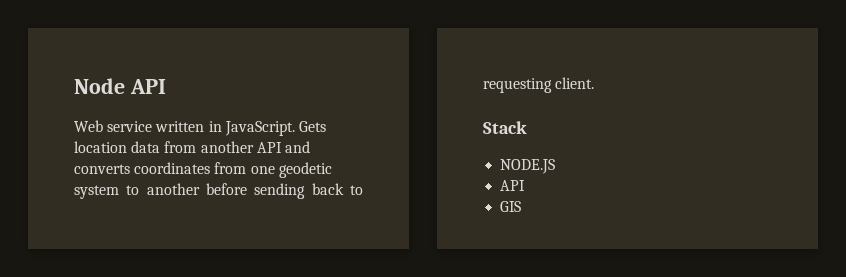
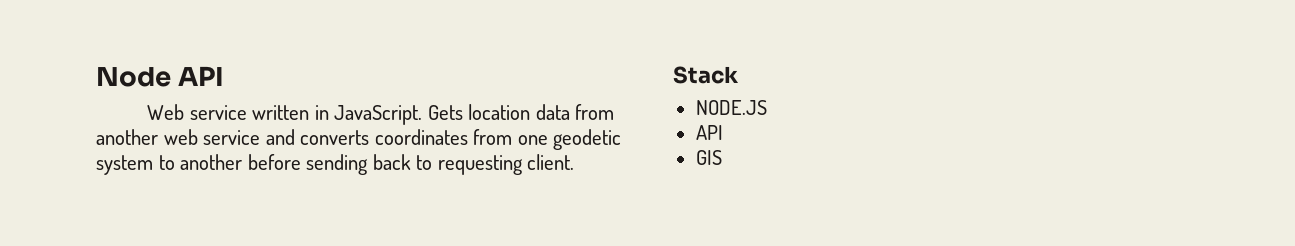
- Gets location data from another API and converts coordinates from one geodetic system to another before sending back to requesting client.
+ Gets location data from another web service and converts coordinates from one geodetic system to another before sending back to requesting client.

